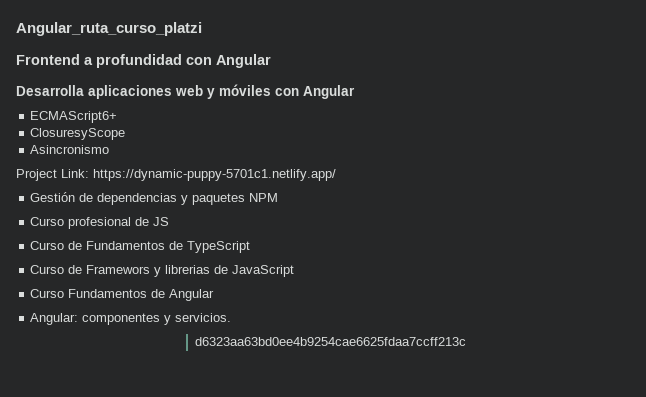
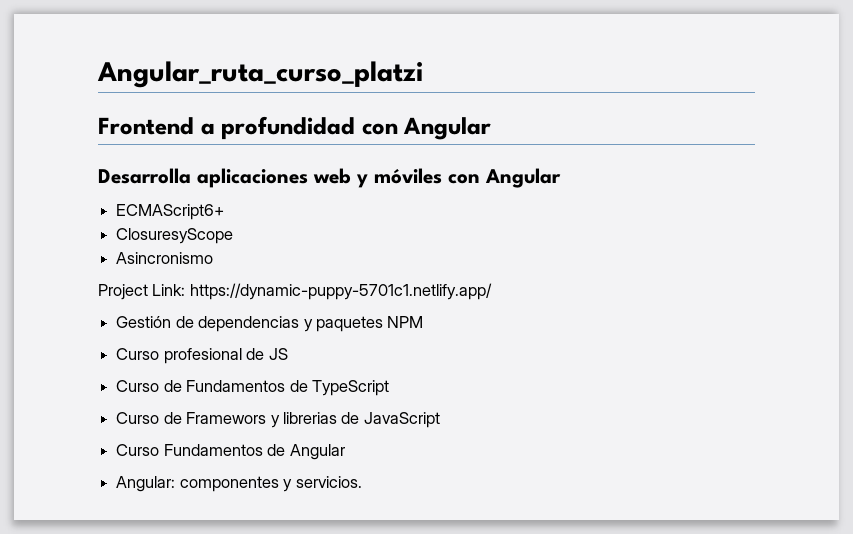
- d6323aa63bd0ee4b9254cae6625fdaa7ccff213c

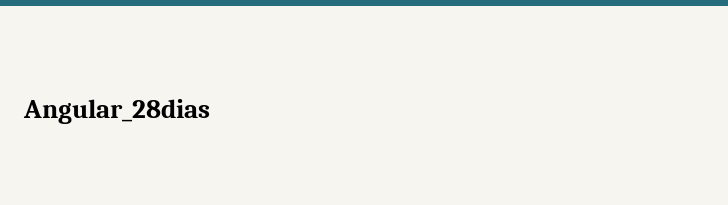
- Angular_ruta_curso_platzi
- Frontend a profundidad con Angular
- Desarrolla aplicaciones web y móviles con Angular
- ECMAScript6+
- ClosuresyScope
- Asincronismo
- Project Link: https://dynamic-puppy-5701c1.netlify.app/
- Gestión de dependencias y paquetes NPM
- Curso profesional de JS
- Curso de Fundamentos de TypeScript
- Curso de Framewors y librerias de JavaScript
- Curso Fundamentos de Angular
- Angular: componentes y servicios.
+ Angular_28dias

